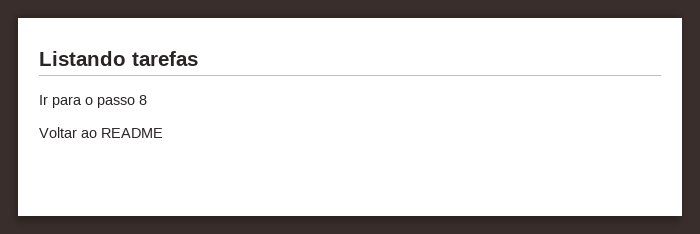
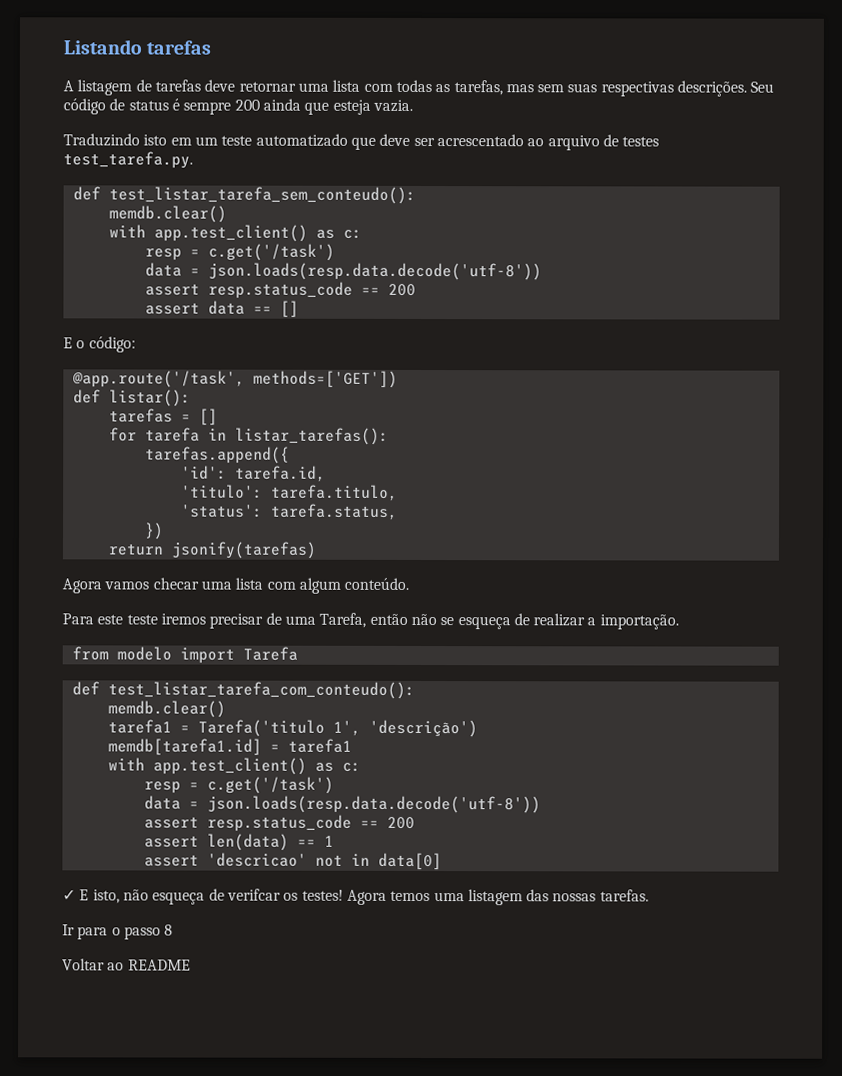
+ A listagem de tarefas deve retornar uma lista com todas as tarefas, mas sem suas respectivas descrições. Seu código de status é sempre 200 ainda que esteja vazia.
+ Traduzindo isto em um teste automatizado que deve ser acrescentado ao arquivo de testes test_tarefa.py.
+ def test_listar_tarefa_sem_conteudo():
+ memdb.clear()
+ with app.test_client() as c:
+ resp = c.get('/task')
+ data = json.loads(resp.data.decode('utf-8'))
+ assert resp.status_code == 200
+ assert data == []
+ E o código:
+ @app.route('/task', methods=['GET'])
+ def listar():
+ tarefas = []
+ for tarefa in listar_tarefas():
+ tarefas.append({
+ 'id': tarefa.id,
+ 'titulo': tarefa.titulo,
+ 'status': tarefa.status,
+ })
+ return jsonify(tarefas)
+ Agora vamos checar uma lista com algum conteúdo.
+ Para este teste iremos precisar de uma Tarefa, então não se esqueça de realizar a importação.
+ from modelo import Tarefa
+ def test_listar_tarefa_com_conteudo():
+ memdb.clear()
+ tarefa1 = Tarefa('titulo 1', 'descrição')
+ memdb[tarefa1.id] = tarefa1
+ with app.test_client() as c:
+ resp = c.get('/task')
+ data = json.loads(resp.data.decode('utf-8'))
+ assert resp.status_code == 200
+ assert len(data) == 1
+ assert 'descricao' not in data[0]
+ ✓ E isto, não esqueça de verifcar os testes! Agora temos uma listagem das nossas tarefas.

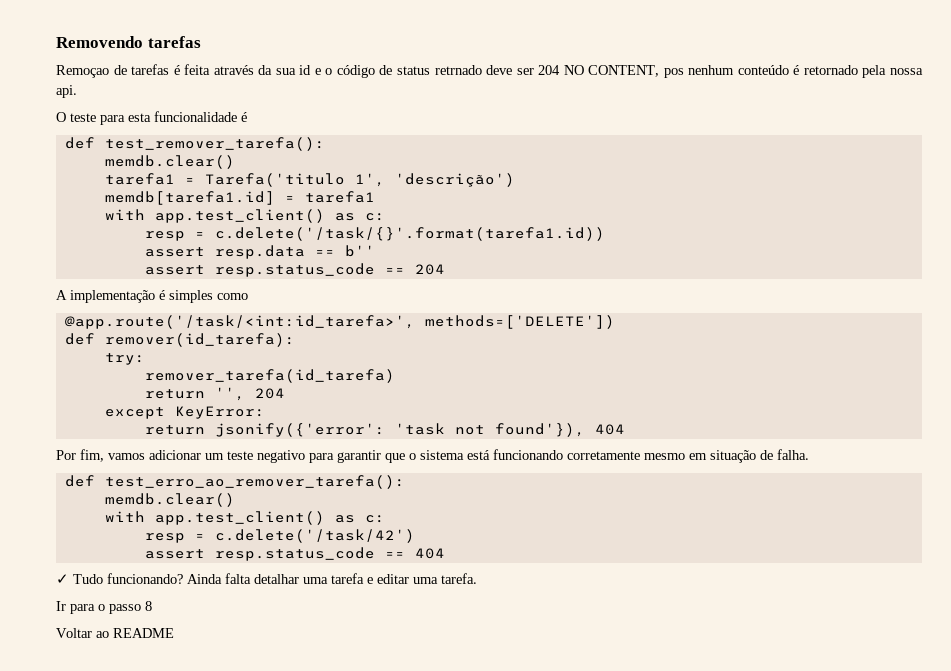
- Listando tarefas
+ Removendo tarefas
- A listagem de tarefas deve retornar uma lista com todas as tarefas, mas sem suas respectivas descrições. Seu código de status é sempre 200 ainda que esteja vazia.
- Traduzindo isto em um teste automatizado que deve ser acrescentado ao arquivo de testes test_tarefa.py.
- def test_listar_tarefa_sem_conteudo():
- memdb.clear()
- with app.test_client() as c:
- resp = c.get('/task')
- data = json.loads(resp.data.decode('utf-8'))
- assert resp.status_code == 200
- assert data == []
- E o código:
- @app.route('/task', methods=['GET'])
- def listar():
- tarefas = []
- for tarefa in listar_tarefas():
- tarefas.append({
- 'id': tarefa.id,
- 'titulo': tarefa.titulo,
- 'status': tarefa.status,
- })
- return jsonify(tarefas)
- Agora vamos checar uma lista com algum conteúdo.
- Para este teste iremos precisar de uma Tarefa, então não se esqueça de realizar a importação.
- from modelo import Tarefa
- def test_listar_tarefa_com_conteudo():
+ Remoçao de tarefas é feita através da sua id e o código de status retrnado deve ser 204 NO CONTENT, pos nenhum conteúdo é retornado pela nossa api.
+ O teste para esta funcionalidade é
+ def test_remover_tarefa():
  memdb[tarefa1.id] = tarefa1
  with app.test_client() as c:
- resp = c.get('/task')
- data = json.loads(resp.data.decode('utf-8'))
- assert resp.status_code == 200
- assert len(data) == 1
- assert 'descricao' not in data[0]
- ✓ E isto, não esqueça de verifcar os testes! Agora temos uma listagem das nossas tarefas.
+ resp = c.delete('/task/{}'.format(tarefa1.id))
+ assert resp.data == b''
+ assert resp.status_code == 204
+ A implementação é simples como
+ @app.route('/task/<int:id_tarefa>', methods=['DELETE'])
+ def remover(id_tarefa):
+ try:
+ remover_tarefa(id_tarefa)
+ return '', 204
+ except KeyError:
+ return jsonify({'error': 'task not found'}), 404
+ Por fim, vamos adicionar um teste negativo para garantir que o sistema está funcionando corretamente mesmo em situação de falha.
+ def test_erro_ao_remover_tarefa():
+ memdb.clear()
+ with app.test_client() as c:
+ resp = c.delete('/task/42')
+ assert resp.status_code == 404
+ ✓ Tudo funcionando? Ainda falta detalhar uma tarefa e editar uma tarefa.

